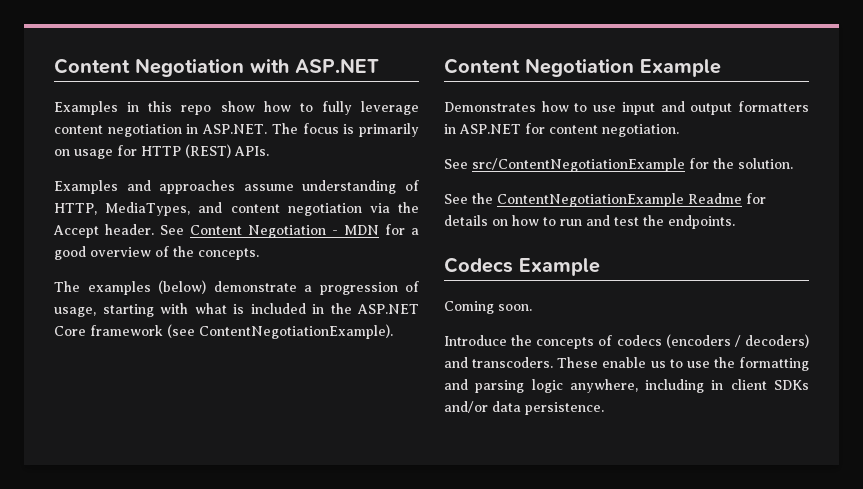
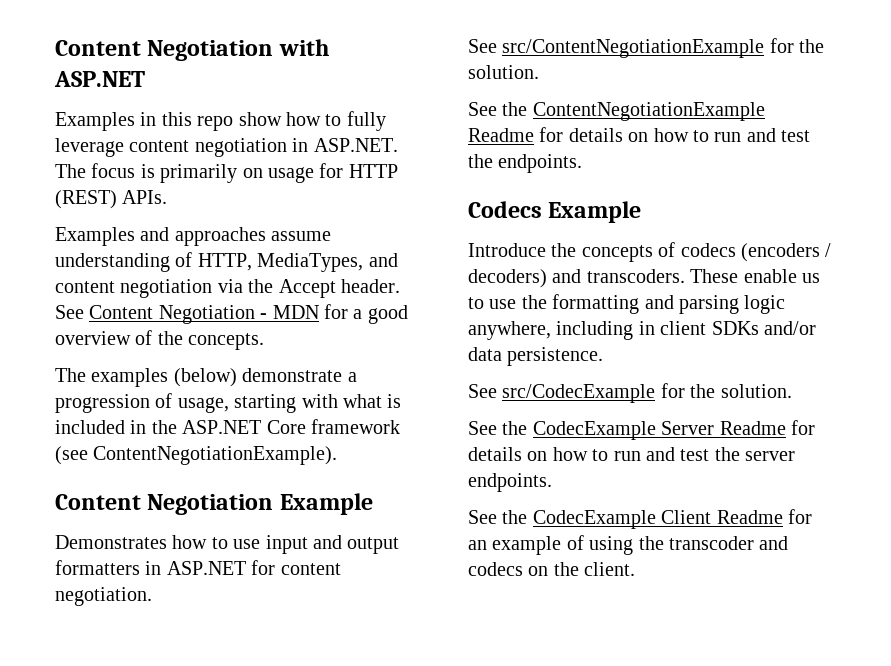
- Coming soon.
+ See src/CodecExample for the solution.
+ See the CodecExample Server Readme for details on how to run and test the server endpoints.
+ See the CodecExample Client Readme for an example of using the transcoder and codecs on the client.

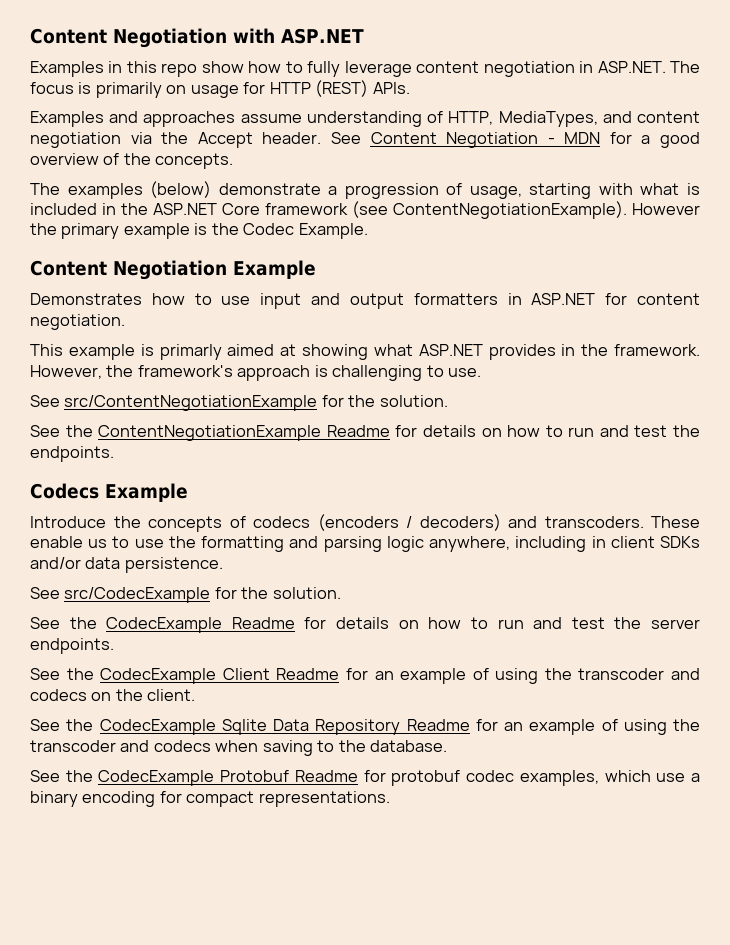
+ However the primary example is the Codec Example.
+ This example is primarly aimed at showing what ASP.NET provides in the framework. However, the framework's approach is challenging to use.
- See the CodecExample Server Readme for details on how to run and test the server endpoints.
+ See the CodecExample Readme for details on how to run and test the server endpoints.
+ See the CodecExample Sqlite Data Repository Readme for an example of using the transcoder and codecs when saving to the database.
+ See the CodecExample Protobuf Readme for protobuf codec examples, which use a binary encoding for compact representations.

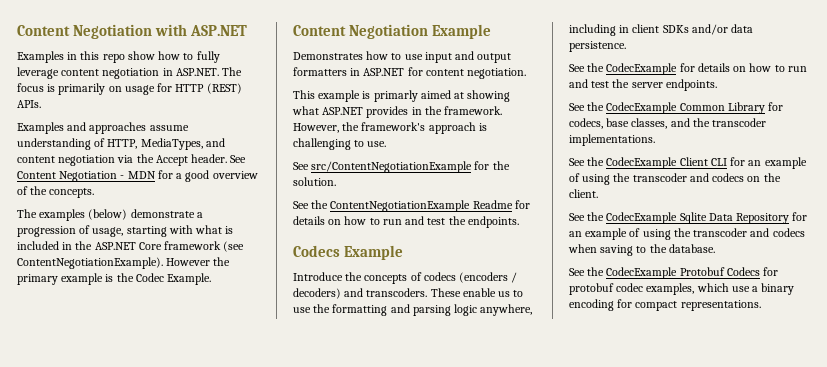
- See src/CodecExample for the solution.
- See the CodecExample Readme for details on how to run and test the server endpoints.
+ See the CodecExample for details on how to run and test the server endpoints.
+ See the CodecExample Common Library for codecs, base classes, and the transcoder implementations.
- See the CodecExample Client Readme for an example of using the transcoder and codecs on the client.
+ See the CodecExample Client CLI for an example of using the transcoder and codecs on the client.
- See the CodecExample Sqlite Data Repository Readme for an example of using the transcoder and codecs when saving to the database.
+ See the CodecExample Sqlite Data Repository for an example of using the transcoder and codecs when saving to the database.
- See the CodecExample Protobuf Readme for protobuf codec examples, which use a binary encoding for compact representations.
+ See the CodecExample Protobuf Codecs for protobuf codec examples, which use a binary encoding for compact representations.

